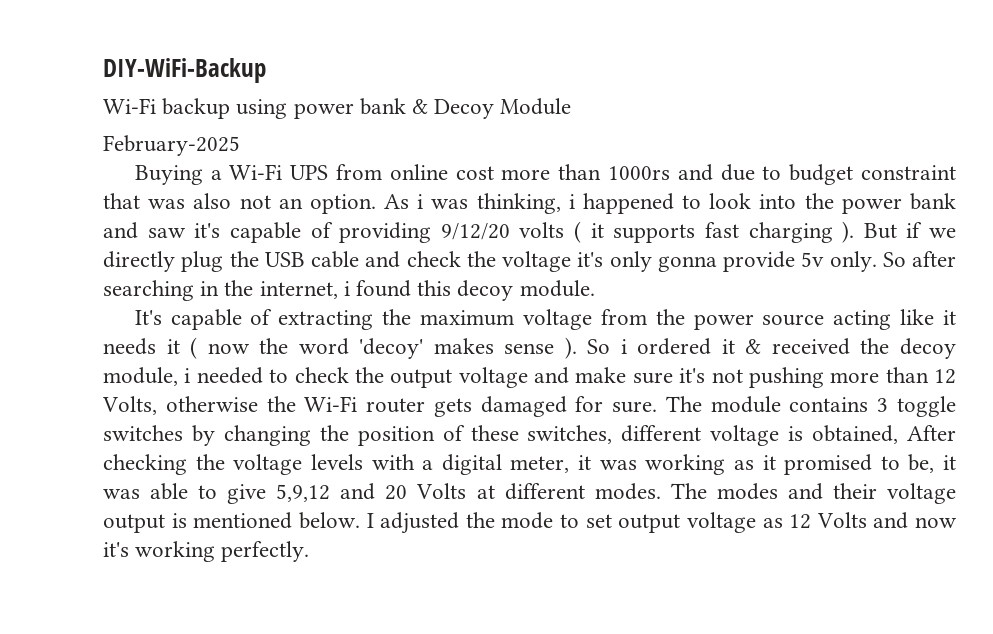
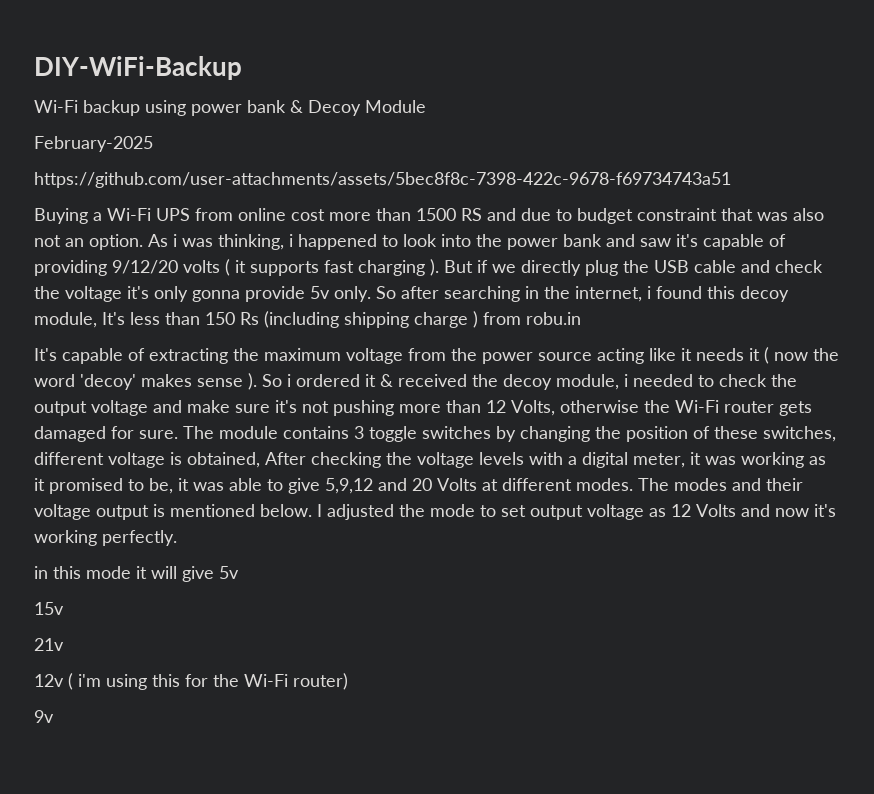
+ https://github.com/user-attachments/assets/5bec8f8c-7398-422c-9678-f69734743a51
- Buying a Wi-Fi UPS from online cost more than 1000rs and due to budget constraint that was also not an option.
+ Buying a Wi-Fi UPS from online cost more than 1500 RS and due to budget constraint that was also not an option.
- So after searching in the internet, i found this decoy module.
+ So after searching in the internet, i found this decoy module, It's less than 150 Rs (including shipping charge ) from robu.in
+ in this mode it will give 5v
+ 15v
+ 21v
+ 12v ( i'm using this for the Wi-Fi router)
+ 9v

